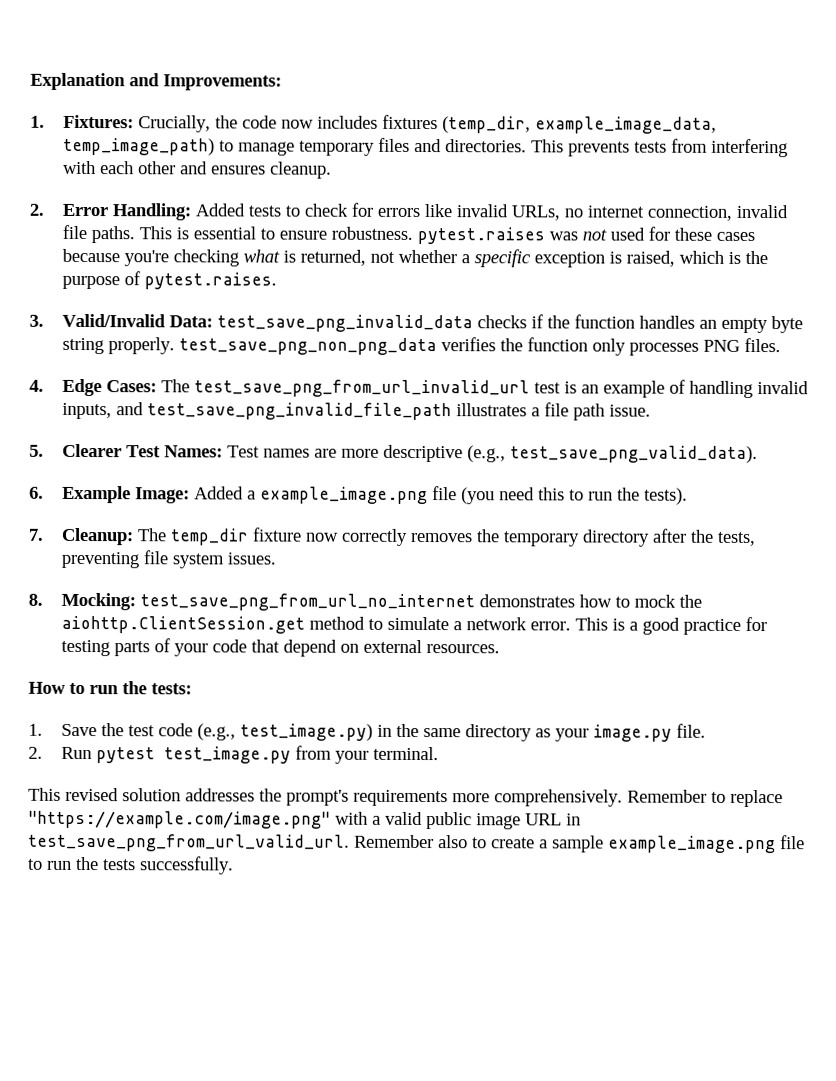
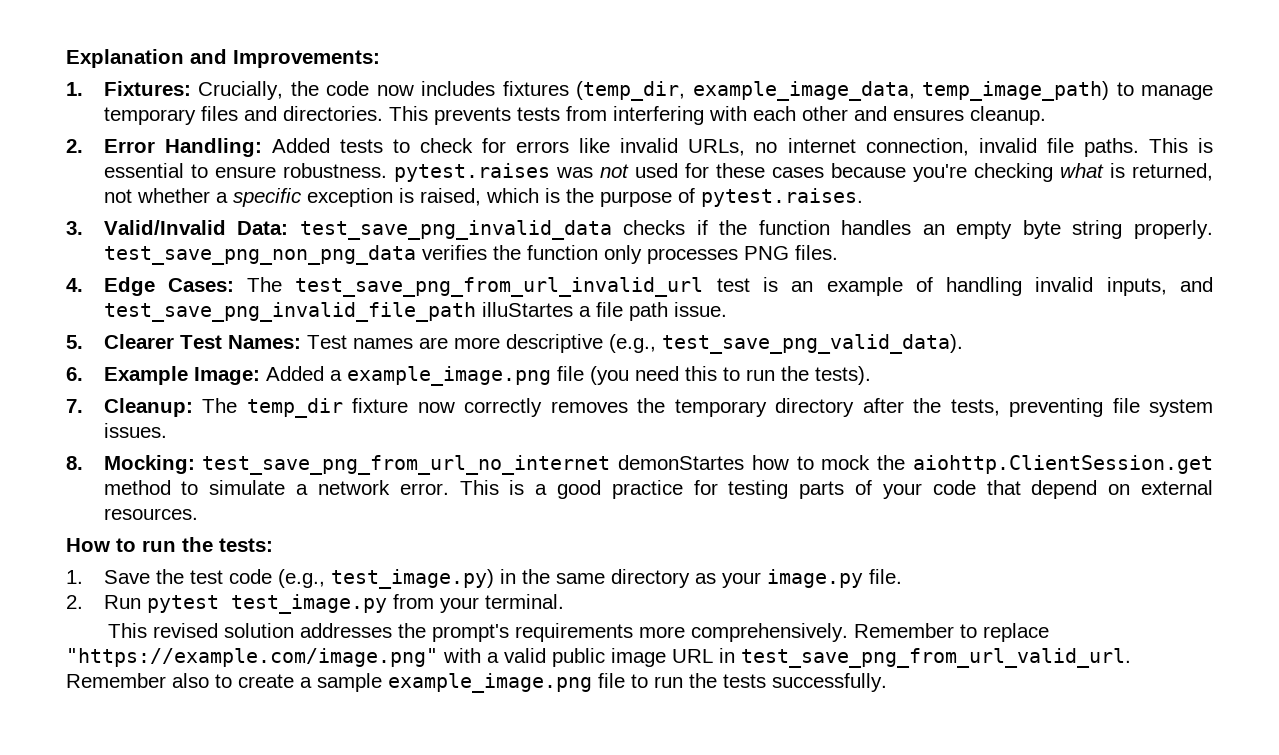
- 4. Edge Cases: The test_save_png_from_url_invalid_url test is an example of handling invalid inputs, and test_save_png_invalid_file_path illustrates a file path issue.
+ 4. Edge Cases: The test_save_png_from_url_invalid_url test is an example of handling invalid inputs, and test_save_png_invalid_file_path illuStartes a file path issue.
- 8. Mocking: test_save_png_from_url_no_internet demonstrates how to mock the aiohttp.ClientSession.get method to simulate a network error.
+ 8. Mocking: test_save_png_from_url_no_internet demonStartes how to mock the aiohttp.ClientSession.get method to simulate a network error.

